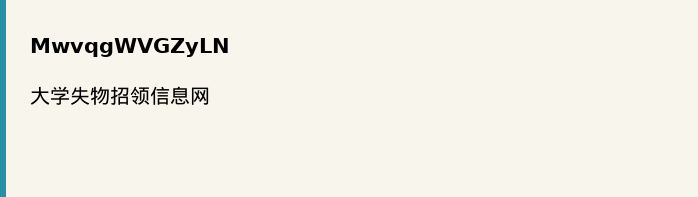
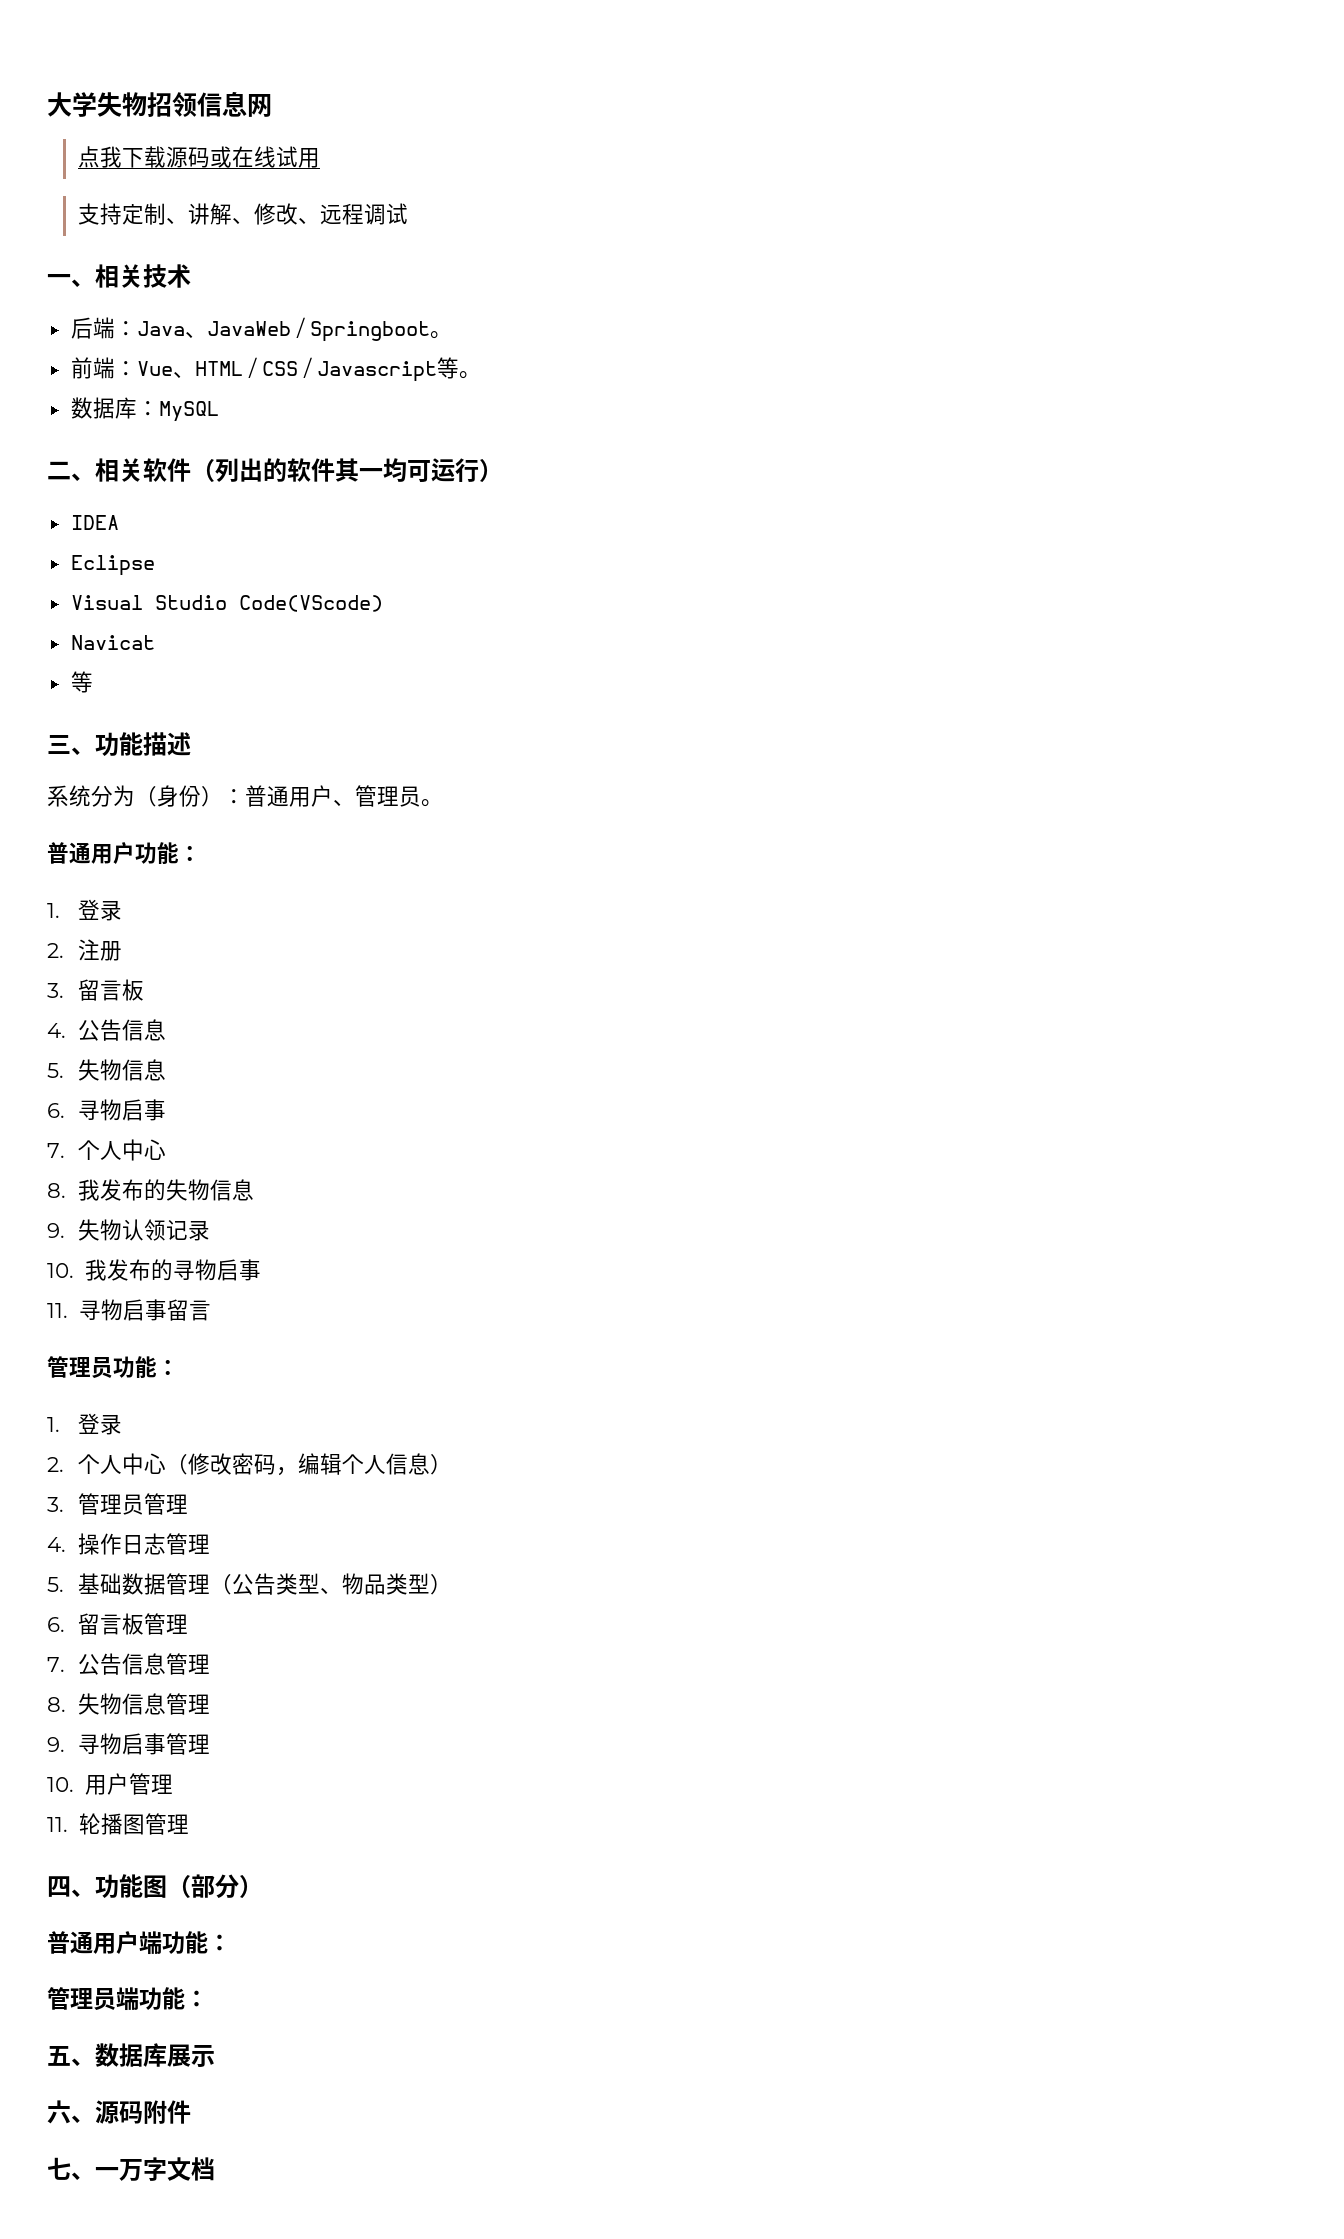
- MwvqgWVGZyLN
+ 点我下载源码或在线试用
+ 支持定制、讲解、修改、远程调试
+ 一、相关技术
+ 后端：Java、JavaWeb / Springboot。
+ 前端：Vue、HTML / CSS / Javascript等。
+ 数据库：MySQL
+ 二、相关软件（列出的软件其一均可运行）
+ IDEA
+ Eclipse
+ Visual Studio Code(VScode)
+ Navicat
+ 等
+ 三、功能描述
+ 系统分为（身份）：普通用户、管理员。
+ 普通用户功能：
+ 1.登录
+ 2.注册
+ 3.留言板
+ 4.公告信息
+ 5.失物信息
+ 6.寻物启事
+ 7.个人中心
+ 8.我发布的失物信息
+ 9.失物认领记录
+ 10.我发布的寻物启事
+ 11.寻物启事留言
+ 管理员功能：
+ 1.登录
+ 2.个人中心（修改密码，编辑个人信息）
+ 3.管理员管理
+ 4.操作日志管理
+ 5.基础数据管理（公告类型、物品类型）
+ 6.留言板管理
+ 7.公告信息管理
+ 8.失物信息管理
+ 9.寻物启事管理
+ 10.用户管理
+ 11.轮播图管理
+ 四、功能图（部分）
+ 普通用户端功能：
+ 管理员端功能：
+ 五、数据库展示
+ 六、源码附件
+ 七、一万字文档

